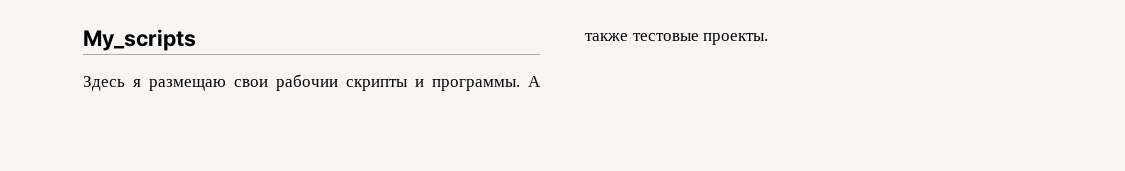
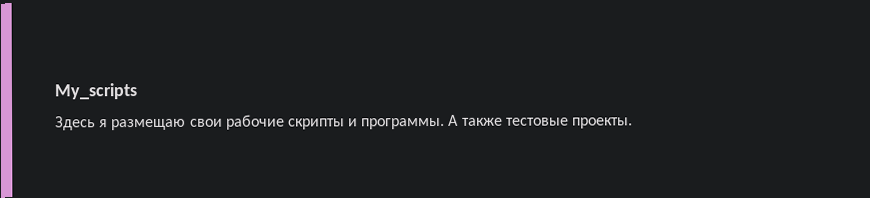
- Здесь я размещаю свои рабочии скрипты и программы.
+ Здесь я размещаю свои рабочие скрипты и программы.

